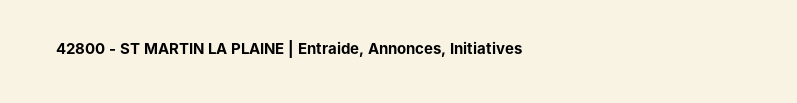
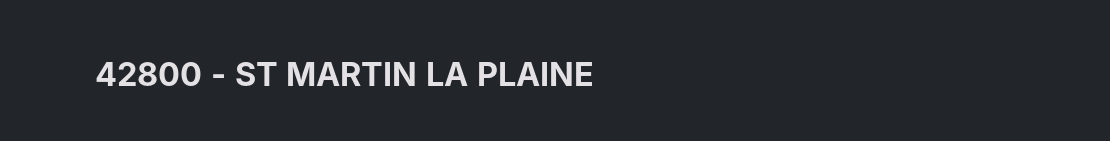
- 42800 - ST MARTIN LA PLAINE | Entraide, Annonces, Initiatives
+ 42800 - ST MARTIN LA PLAINE

